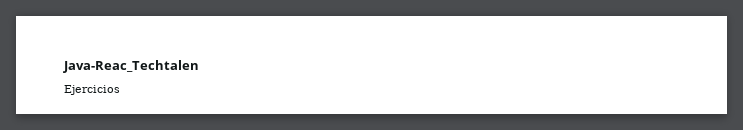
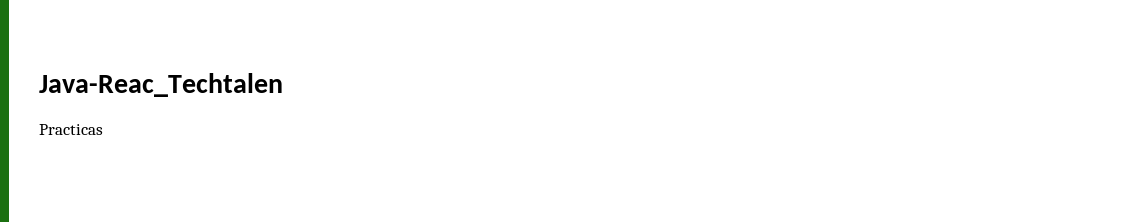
- Ejercicios
+ Practicas

